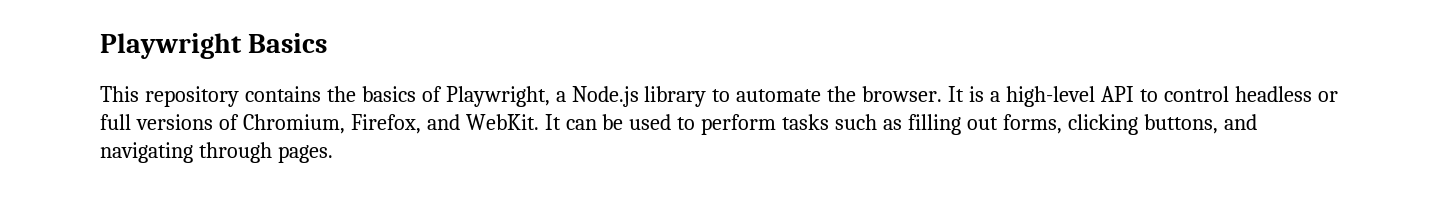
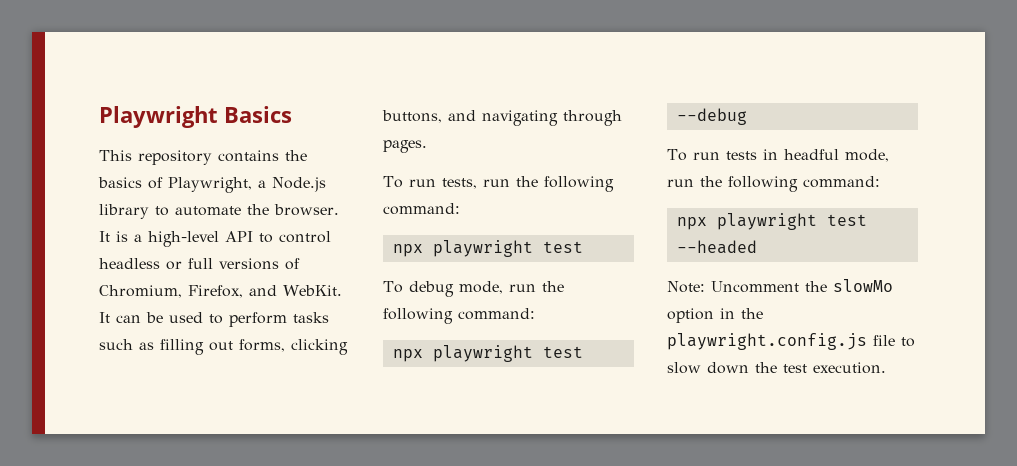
+ To run tests, run the following command:
+ npx playwright test
+ To debug mode, run the following command:
+ npx playwright test --debug
+ To run tests in headful mode, run the following command:
+ npx playwright test --headed
+ Note: Uncomment the slowMo option in the playwright.config.js file to slow down the test execution.

